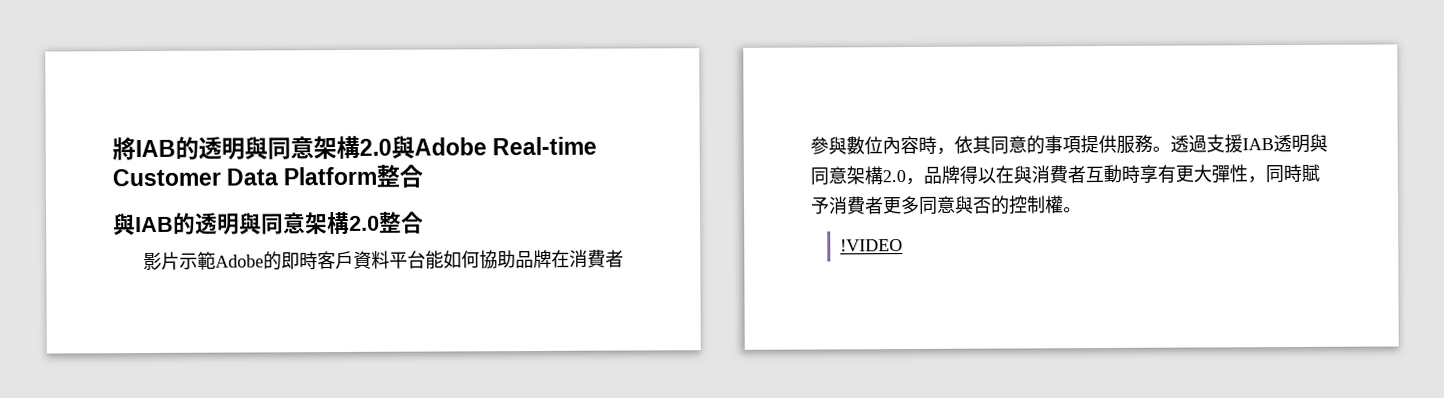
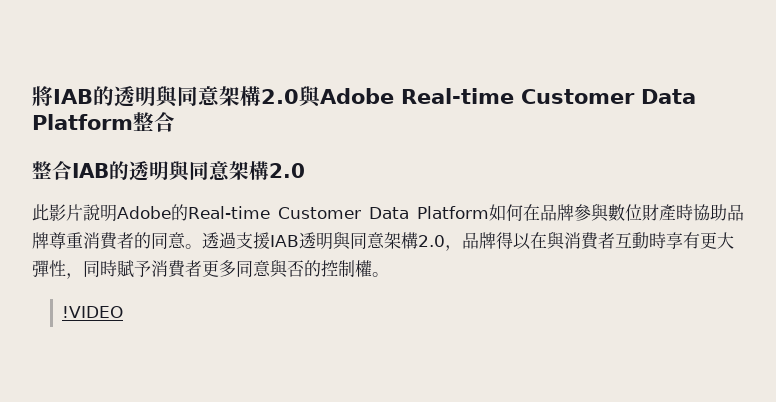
- 與IAB的透明與同意架構2.0整合
- 影片示範Adobe的即時客戶資料平台能如何協助品牌在消費者參與數位內容時，依其同意的事項提供服務。
+ 整合IAB的透明與同意架構2.0
+ 此影片說明Adobe的Real-time Customer Data Platform如何在品牌參與數位財產時協助品牌尊重消費者的同意。

